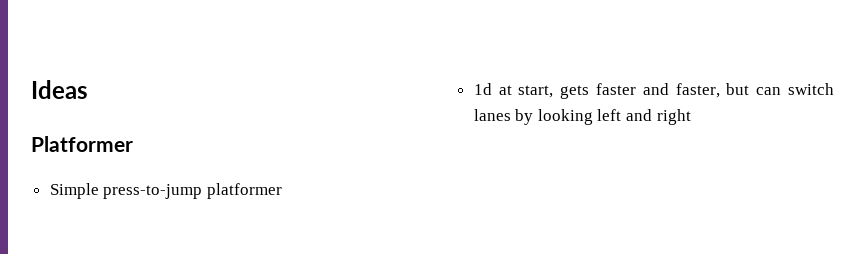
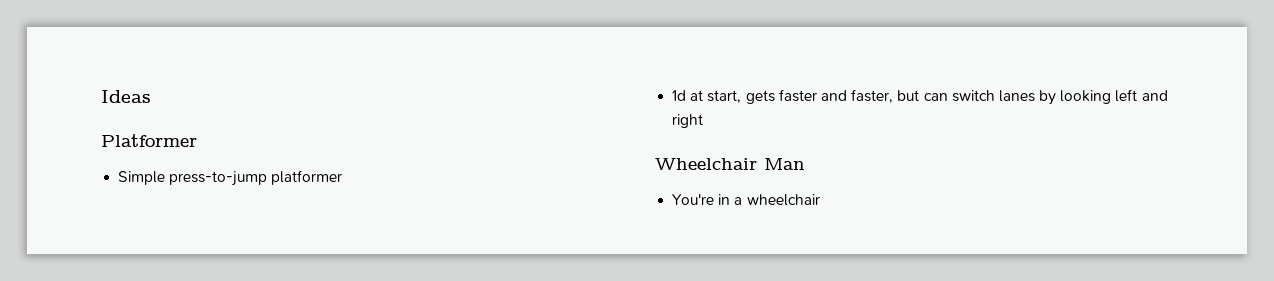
+ Wheelchair Man
+ You're in a wheelchair

